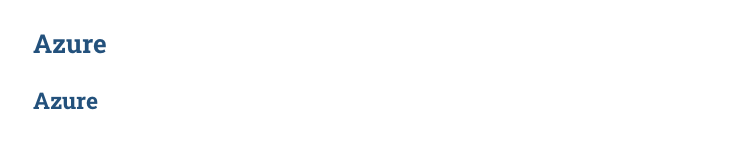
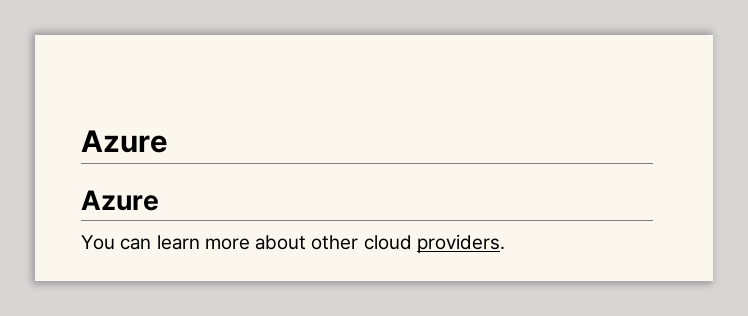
+ You can learn more about other cloud providers.

